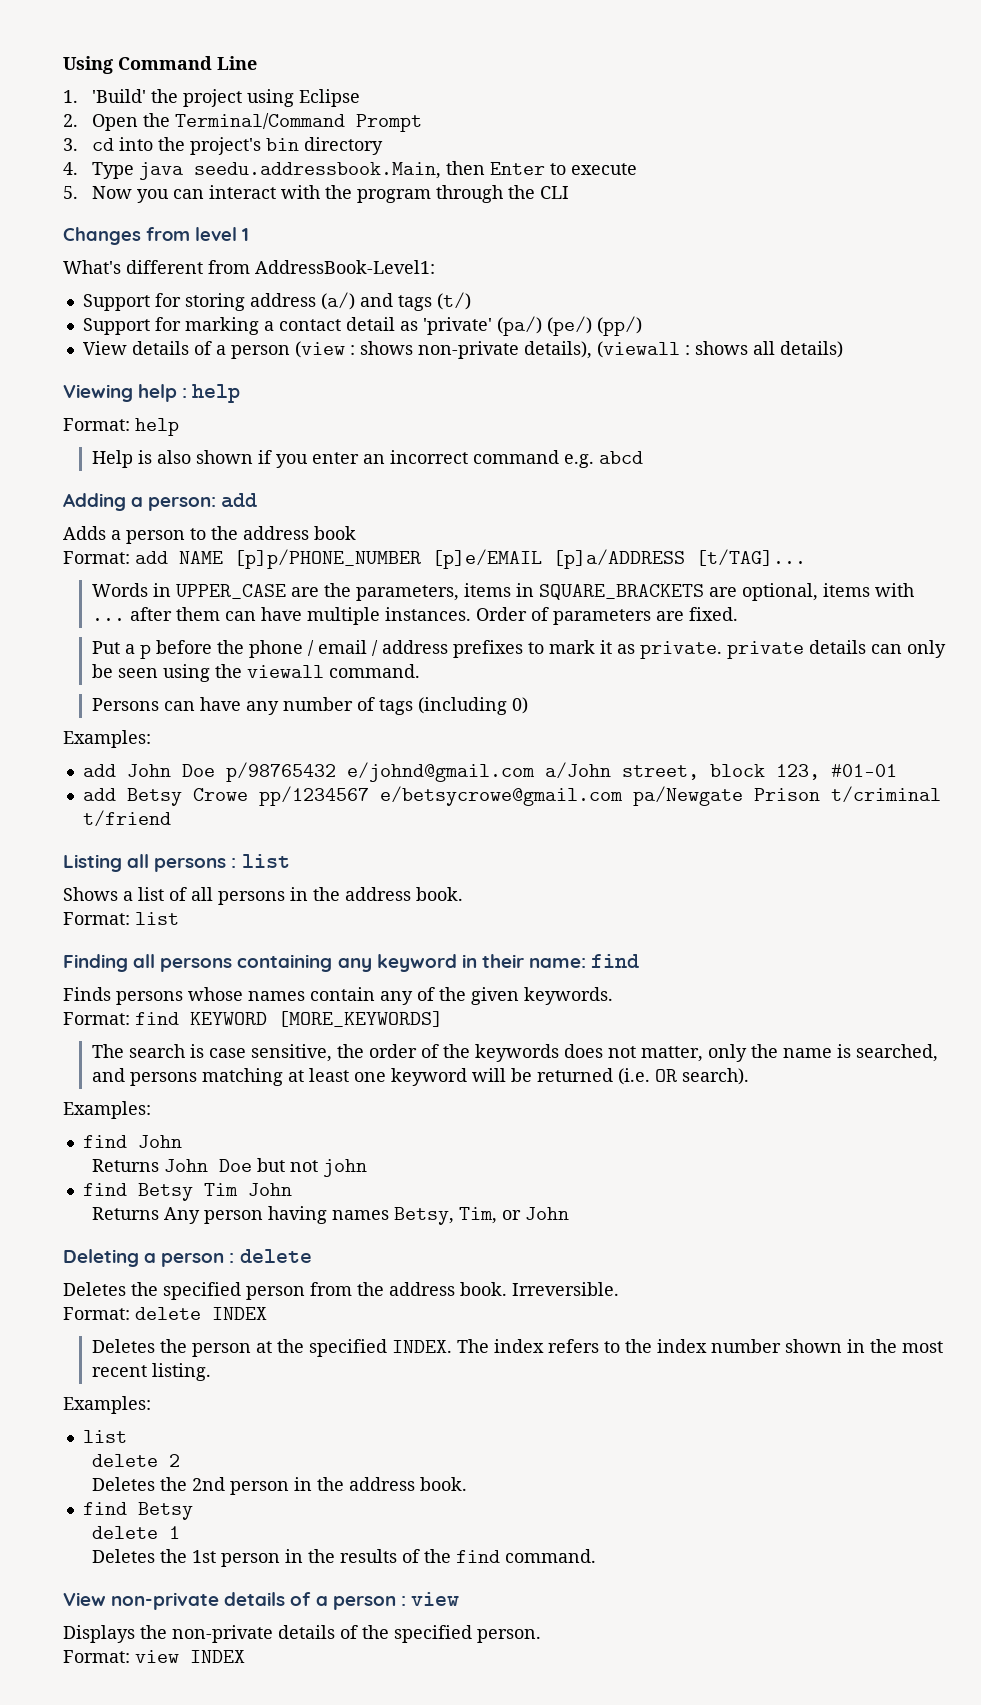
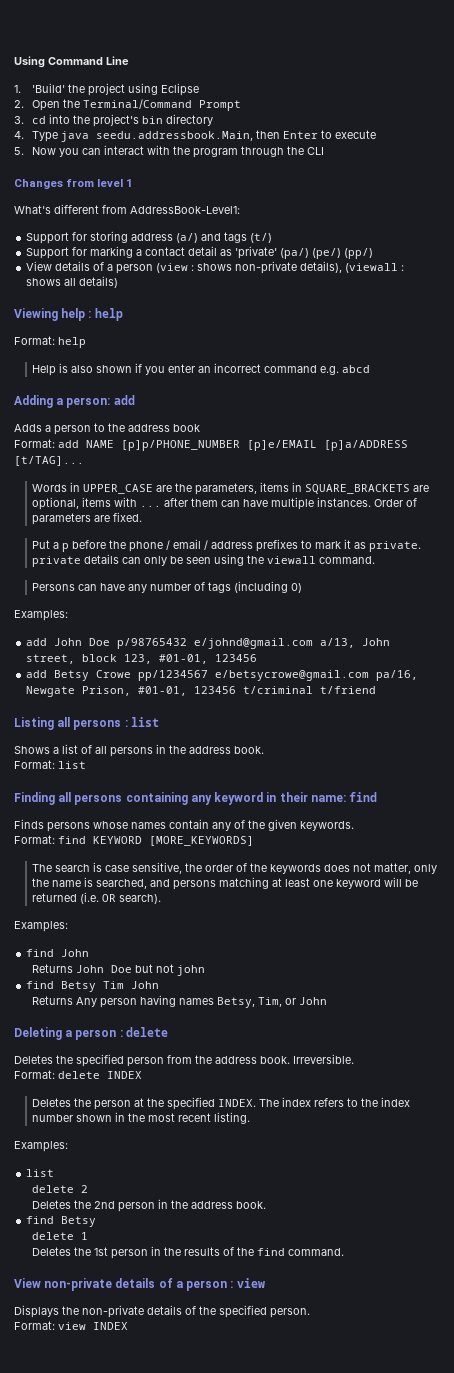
- add John Doe p/98765432 e/johnd@gmail.com a/John street, block 123, #01-01
+ add John Doe p/98765432 e/johnd@gmail.com a/13, John street, block 123, #01-01, 123456
- add Betsy Crowe pp/1234567 e/betsycrowe@gmail.com pa/Newgate Prison t/criminal t/friend
+ add Betsy Crowe pp/1234567 e/betsycrowe@gmail.com pa/16, Newgate Prison, #01-01, 123456 t/criminal t/friend

